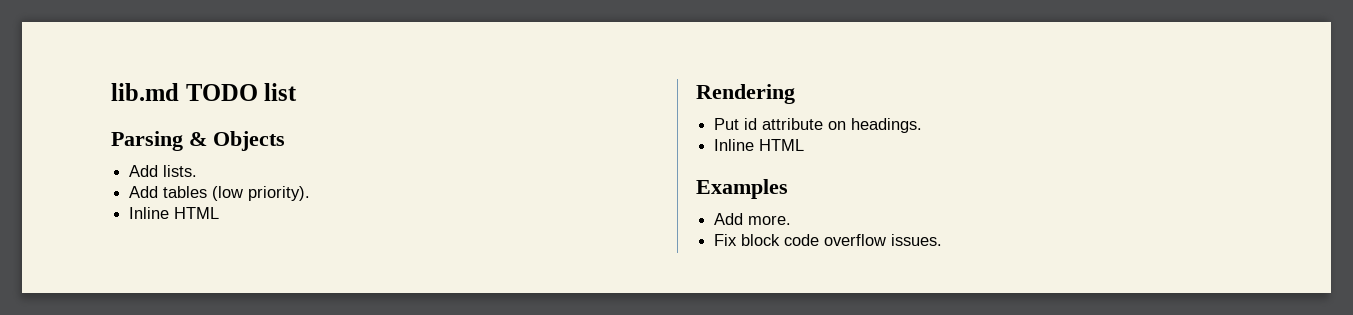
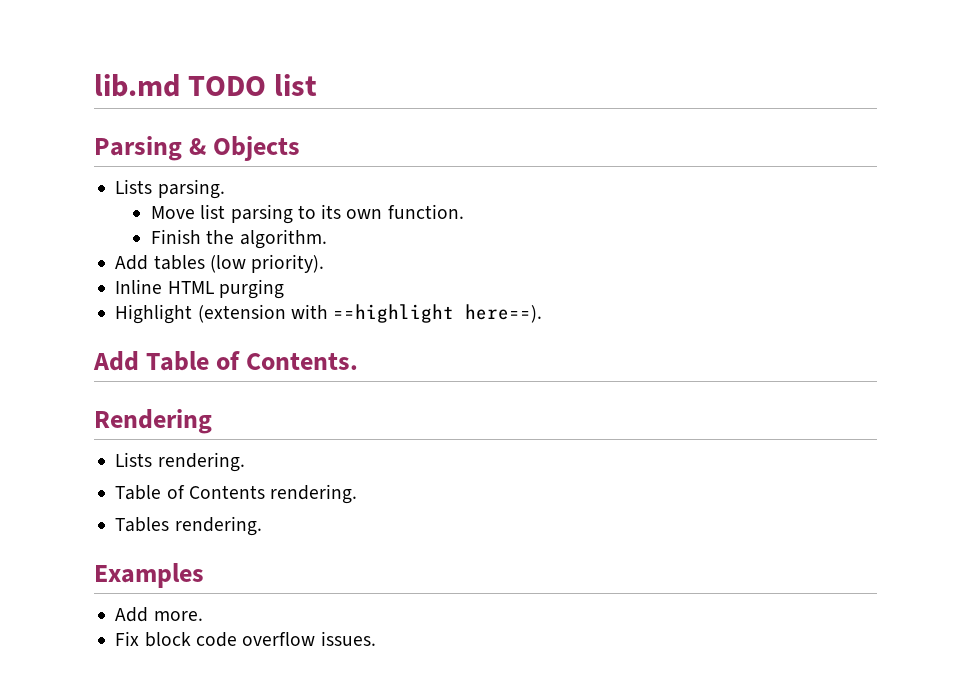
- Add lists.
+ Lists parsing.
+ Move list parsing to its own function.
+ Finish the algorithm.
  Add tables (low priority).
- Inline HTML
+ Inline HTML purging
+ Highlight (extension with ==highlight here==).
+ Add Table of Contents.
  Rendering
- Put id attribute on headings.
- Inline HTML
+ Lists rendering.
+ Table of Contents rendering.
+ Tables rendering.

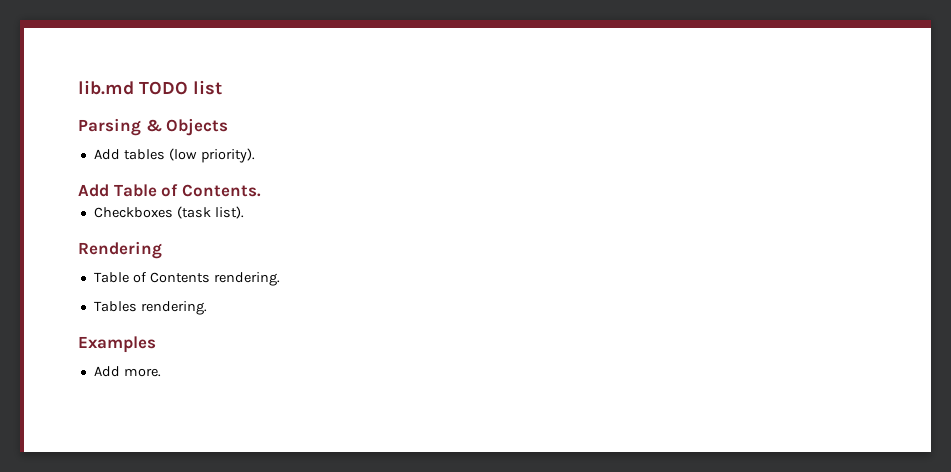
- Lists parsing.
- Move list parsing to its own function.
- Finish the algorithm.
  Add tables (low priority).
- Inline HTML purging
- Highlight (extension with ==highlight here==).
+ Checkboxes (task list).
- Lists rendering.
- Fix block code overflow issues.

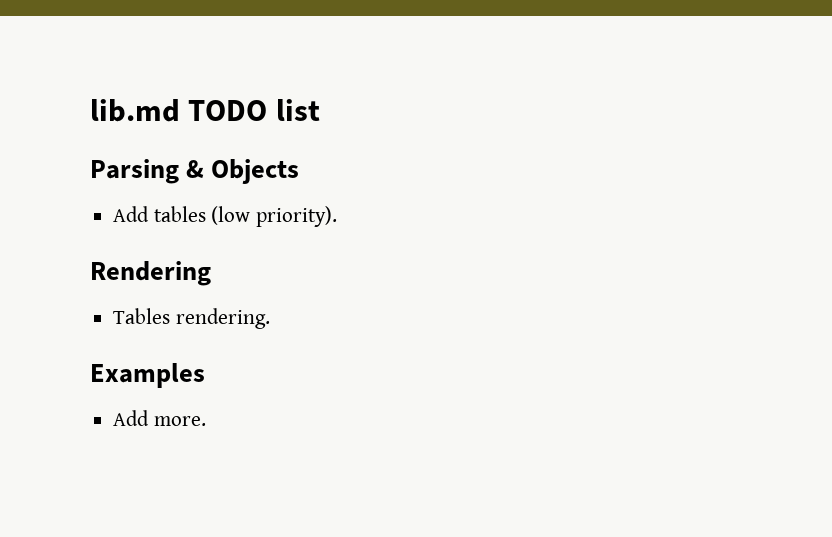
- Add Table of Contents.
- Checkboxes (task list).
  Rendering
- Table of Contents rendering.

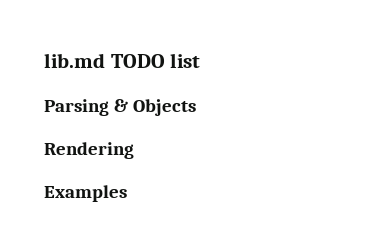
- Add tables (low priority).
- Tables rendering.
- Add more.

